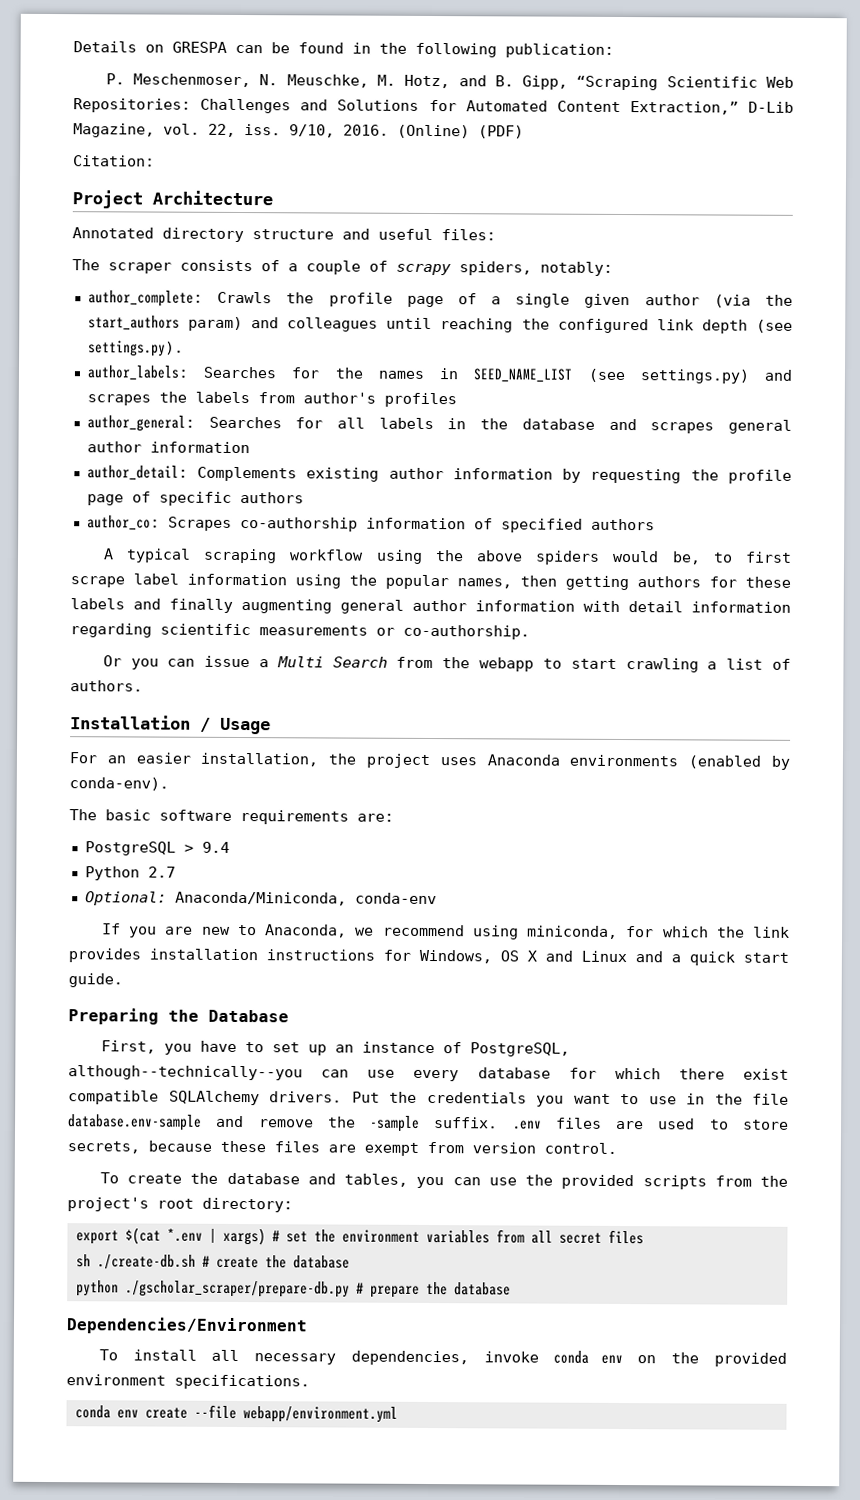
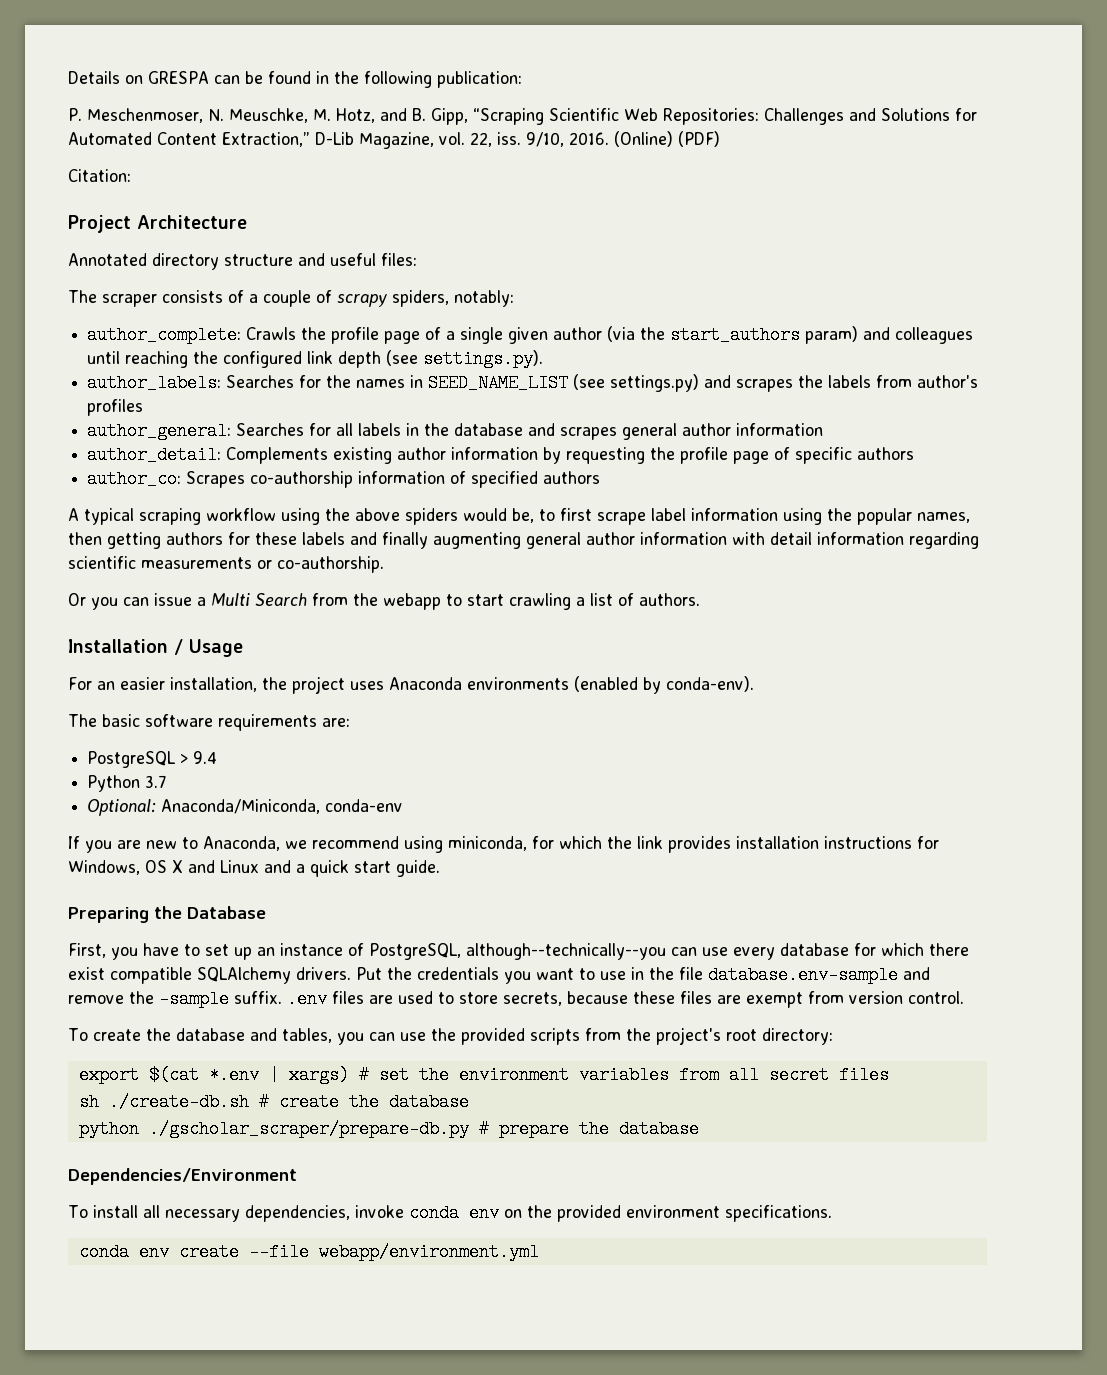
- Python 2.7
+ Python 3.7

